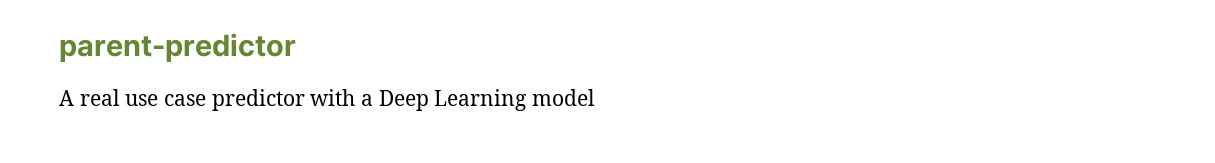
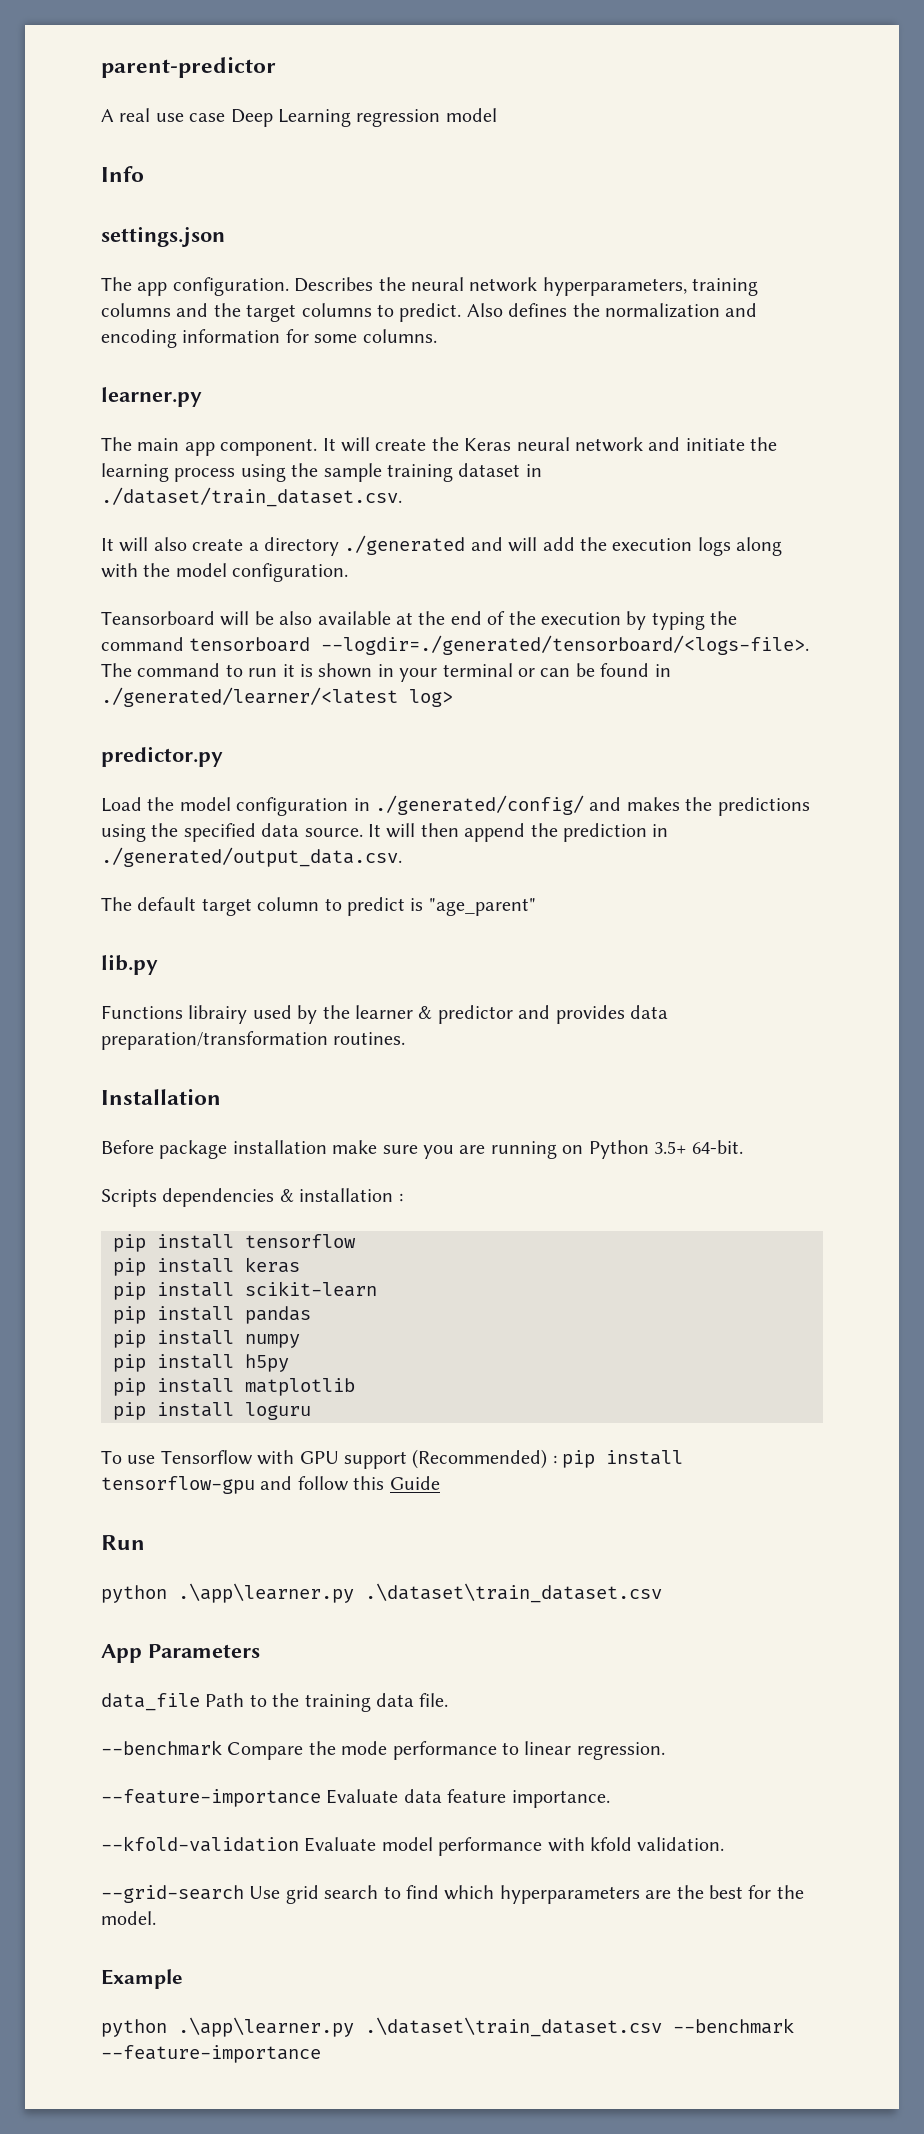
- A real use case predictor with a Deep Learning model
+ A real use case Deep Learning regression model
+ Info
+ settings.json
+ The app configuration. Describes the neural network hyperparameters, training columns and the target columns to predict. Also defines the normalization and encoding information for some columns.
+ learner.py
+ The main app component. It will create the Keras neural network and initiate the learning process using the sample training dataset in ./dataset/train_dataset.csv.
+ It will also create a directory ./generated and will add the execution logs along with the model configuration.
+ Teansorboard will be also available at the end of the execution by typing the command tensorboard --logdir=./generated/tensorboard/<logs-file>. The command to run it is shown in your terminal or can be found in ./generated/learner/<latest log>
+ predictor.py
+ Load the model configuration in ./generated/config/ and makes the predictions using the specified data source. It will then append the prediction in ./generated/output_data.csv.
+ The default target column to predict is "age_parent"
+ lib.py
+ Functions librairy used by the learner & predictor and provides data preparation/transformation routines.
+ Installation
+ Before package installation make sure you are running on Python 3.5+ 64-bit.
+ Scripts dependencies & installation :
+ pip install tensorflow
+ pip install keras
+ pip install scikit-learn
+ pip install pandas
+ pip install numpy
+ pip install h5py
+ pip install matplotlib
+ pip install loguru
+ To use Tensorflow with GPU support (Recommended) : pip install tensorflow-gpu and follow this Guide
+ Run
+ python .\app\learner.py .\dataset\train_dataset.csv
+ App Parameters
+ data_file Path to the training data file.
+ --benchmark Compare the mode performance to linear regression.
+ --feature-importance Evaluate data feature importance.
+ --kfold-validation Evaluate model performance with kfold validation.
+ --grid-search Use grid search to find which hyperparameters are the best for the model.
+ Example
+ python .\app\learner.py .\dataset\train_dataset.csv --benchmark --feature-importance

